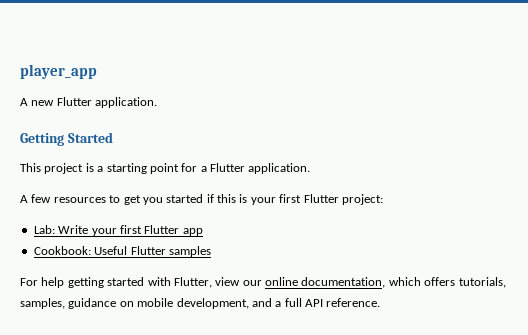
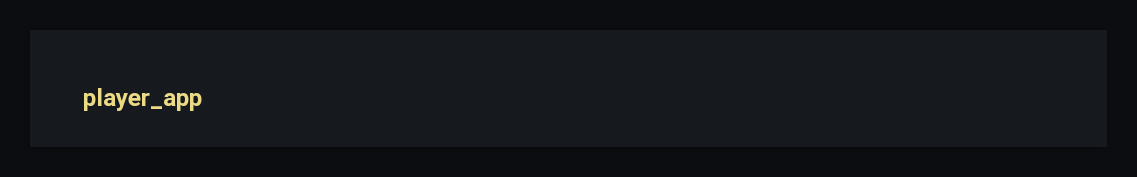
- A new Flutter application.
- Getting Started
- This project is a starting point for a Flutter application.
- A few resources to get you started if this is your first Flutter project:
- Lab: Write your first Flutter app
- Cookbook: Useful Flutter samples
- For help getting started with Flutter, view our online documentation, which offers tutorials, samples, guidance on mobile development, and a full API reference.

